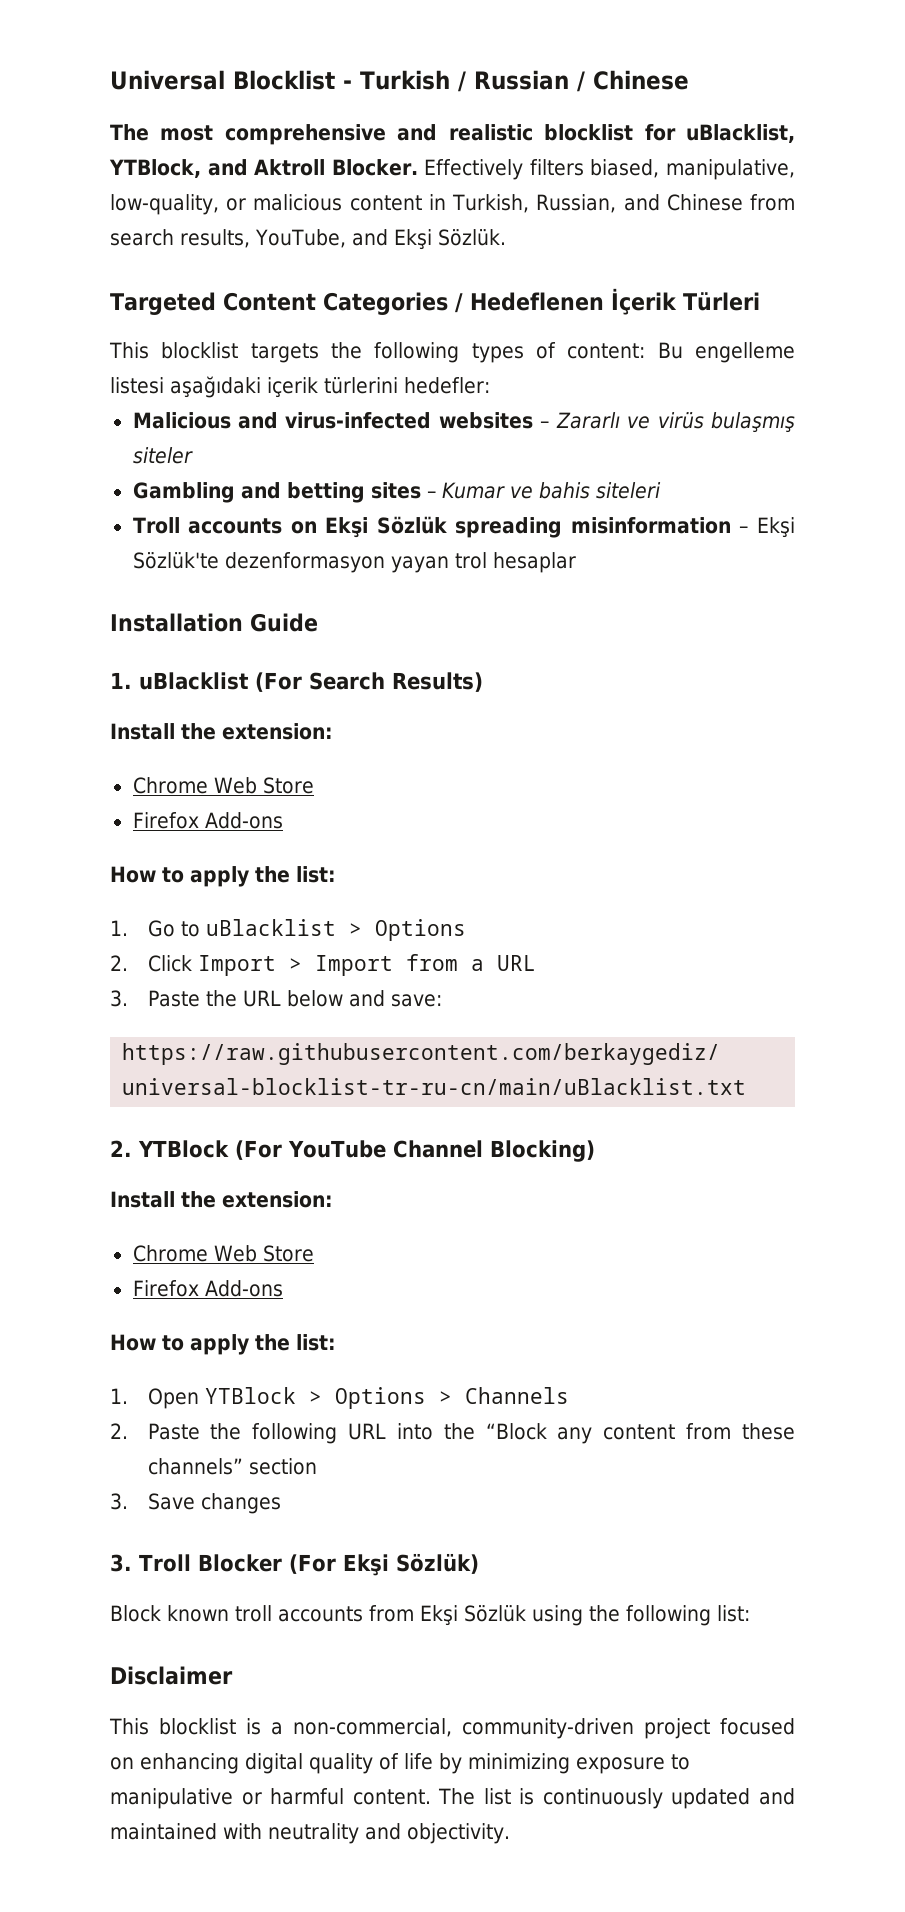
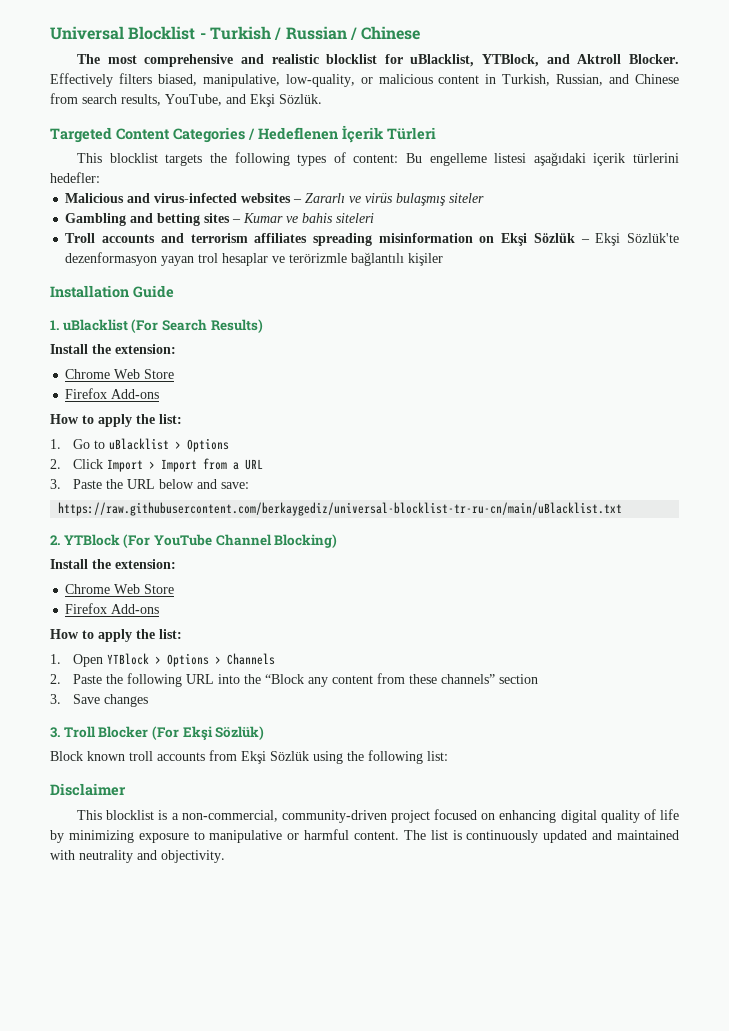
- Troll accounts on Ekşi Sözlük spreading misinformation – Ekşi Sözlük'te dezenformasyon yayan trol hesaplar
+ Troll accounts and terrorism affiliates spreading misinformation on Ekşi Sözlük – Ekşi Sözlük'te dezenformasyon yayan trol hesaplar ve terörizmle bağlantılı kişiler

